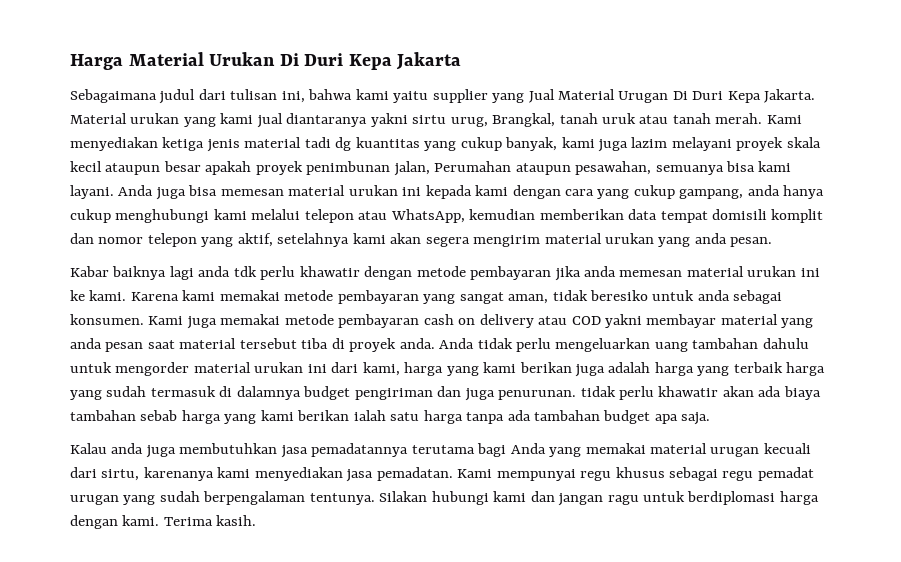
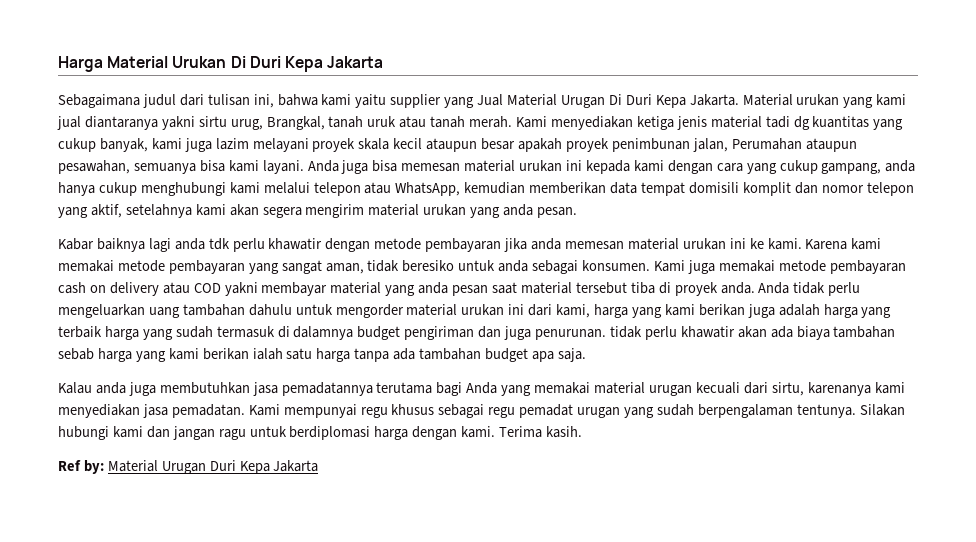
+ Ref by: Material Urugan Duri Kepa Jakarta

